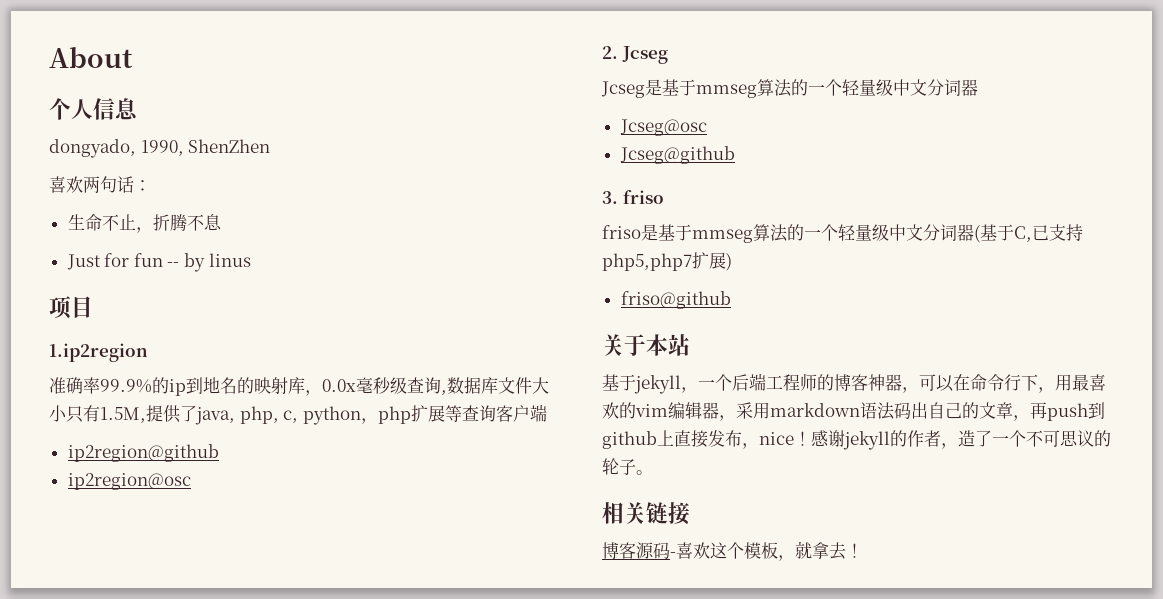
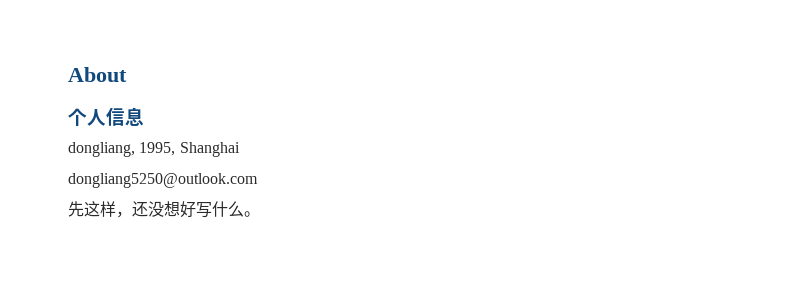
- dongyado, 1990, ShenZhen
- 喜欢两句话：
- 生命不止，折腾不息
- Just for fun -- by linus
- 项目
- 1.ip2region
- 准确率99.9%的ip到地名的映射库，0.0x毫秒级查询,数据库文件大小只有1.5M,提供了java, php, c, python，php扩展等查询客户端
- ip2region@github
- ip2region@osc
- 2. Jcseg
- Jcseg是基于mmseg算法的一个轻量级中文分词器
- Jcseg@osc
- Jcseg@github
- 3. friso
- friso是基于mmseg算法的一个轻量级中文分词器(基于C,已支持php5,php7扩展)
- friso@github
- 关于本站
- 基于jekyll，一个后端工程师的博客神器，可以在命令行下，用最喜欢的vim编辑器，采用markdown语法码出自己的文章，再push到github上直接发布，nice！感谢jekyll的作者，造了一个不可思议的轮子。
- 相关链接
- 博客源码-喜欢这个模板，就拿去！
+ dongliang, 1995, Shanghai
+ dongliang5250@outlook.com
+ 先这样，还没想好写什么。

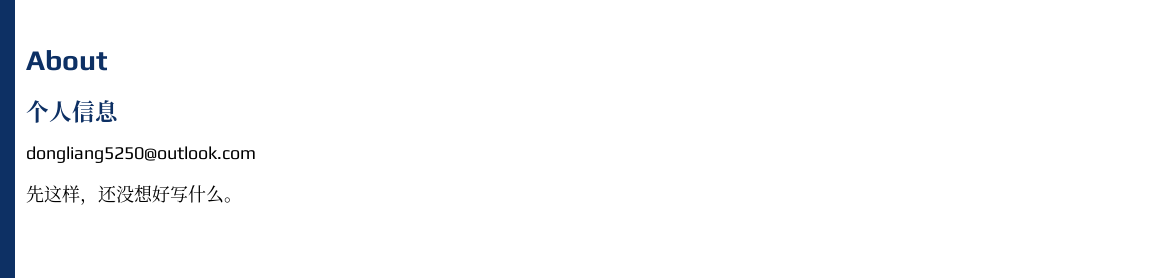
- dongliang, 1995, Shanghai

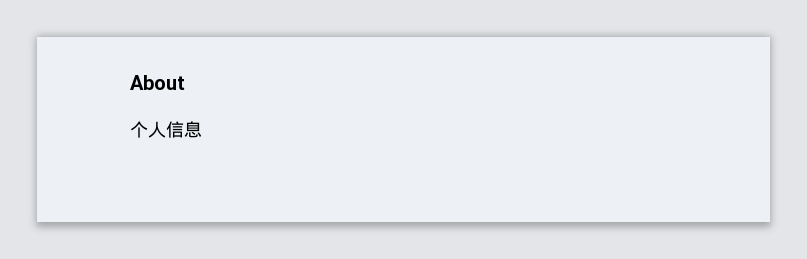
- dongliang5250@outlook.com
- 先这样，还没想好写什么。

